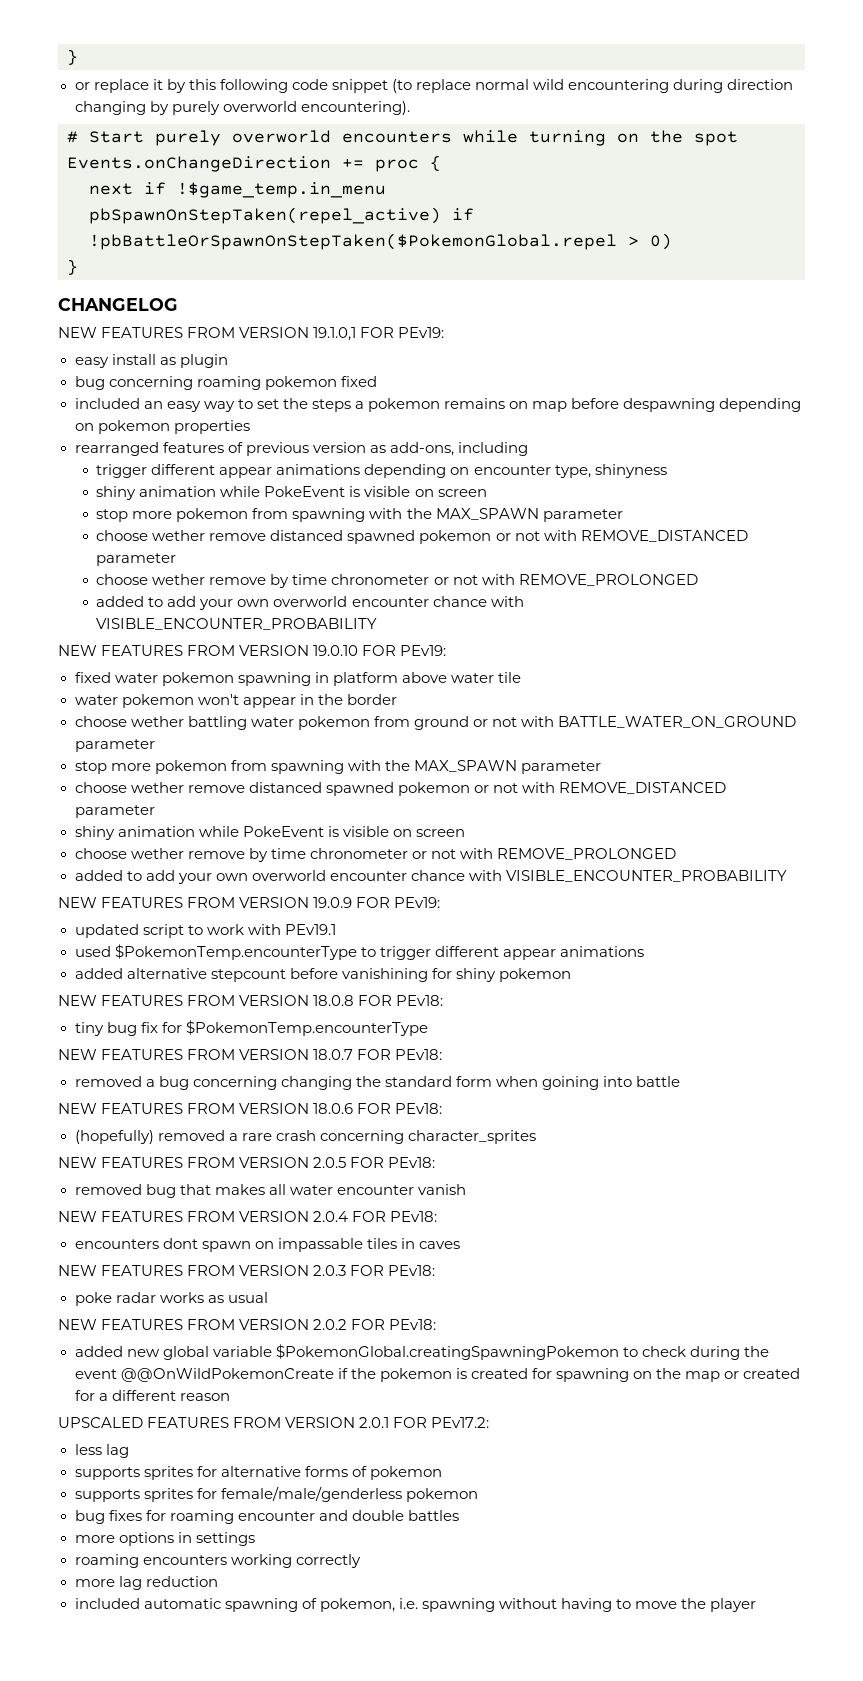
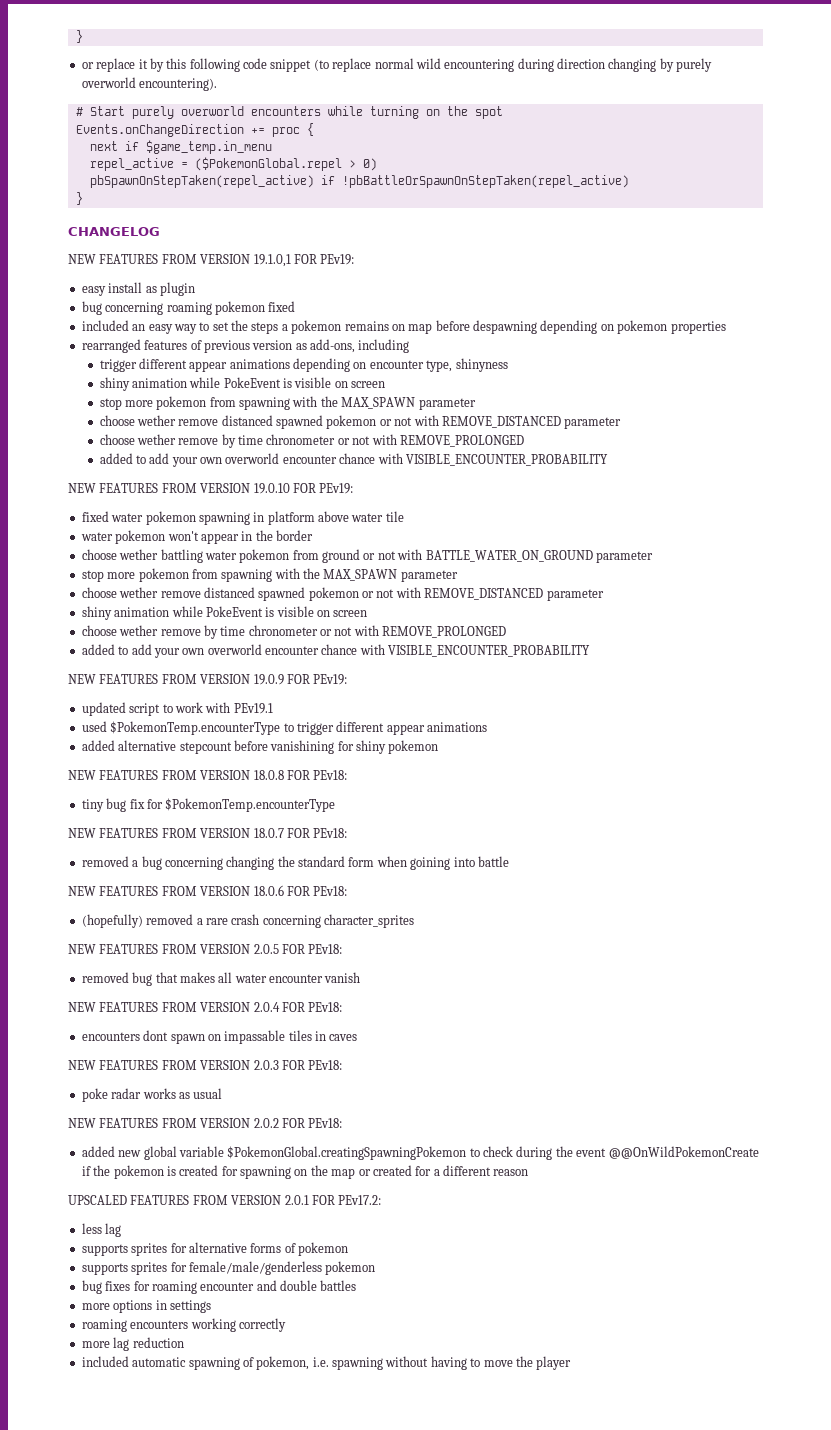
- next if !$game_temp.in_menu
+ next if $game_temp.in_menu
+ repel_active = ($PokemonGlobal.repel > 0)
- pbSpawnOnStepTaken(repel_active) if !pbBattleOrSpawnOnStepTaken($PokemonGlobal.repel > 0)
+ pbSpawnOnStepTaken(repel_active) if !pbBattleOrSpawnOnStepTaken(repel_active)

